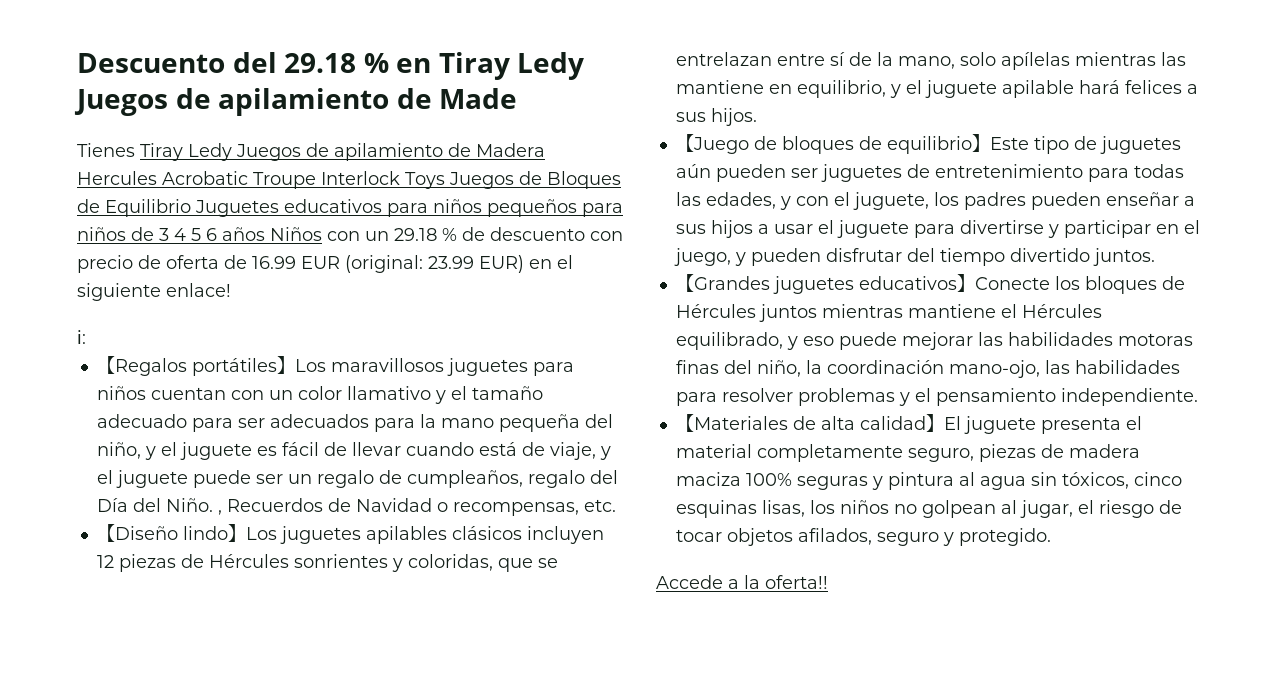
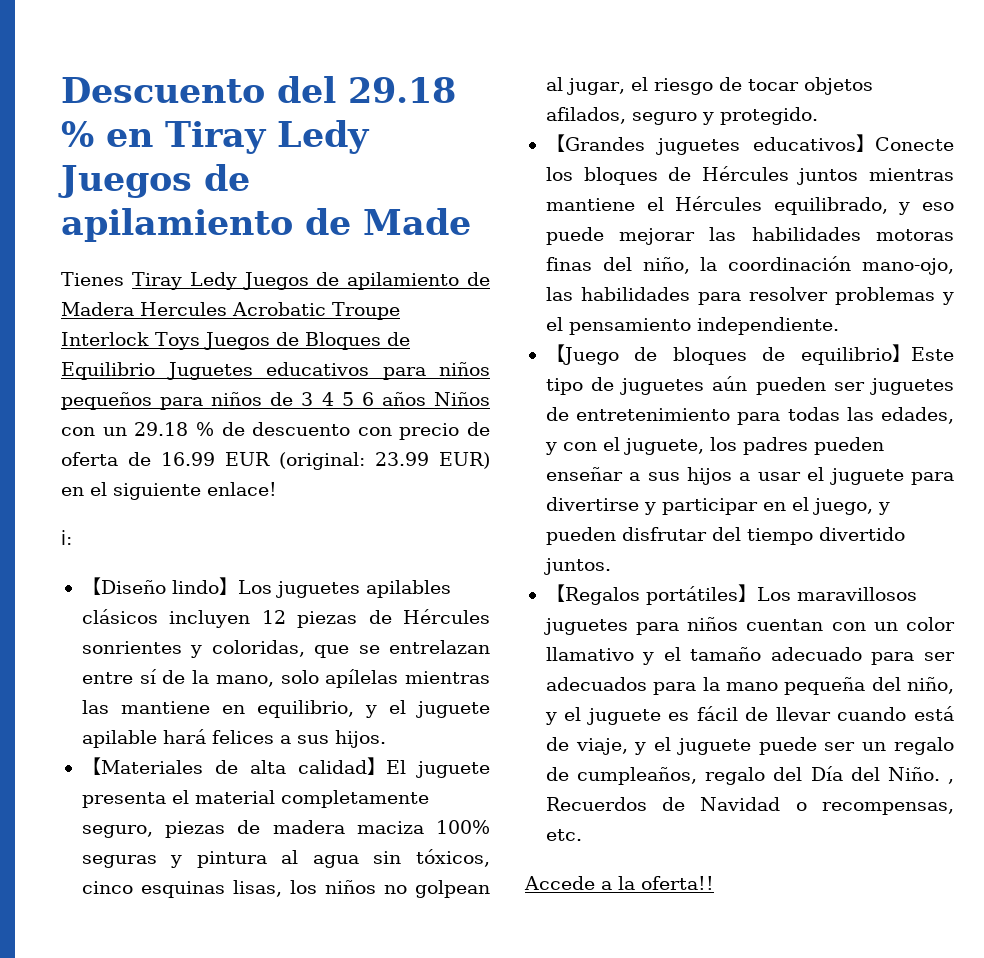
+ 【Diseño lindo】Los juguetes apilables clásicos incluyen 12 piezas de Hércules sonrientes y coloridas, que se entrelazan entre sí de la mano, solo apílelas mientras las mantiene en equilibrio, y el juguete apilable hará felices a sus hijos.
+ 【Materiales de alta calidad】El juguete presenta el material completamente seguro, piezas de madera maciza 100% seguras y pintura al agua sin tóxicos, cinco esquinas lisas, los niños no golpean al jugar, el riesgo de tocar objetos afilados, seguro y protegido.
+ 【Grandes juguetes educativos】Conecte los bloques de Hércules juntos mientras mantiene el Hércules equilibrado, y eso puede mejorar las habilidades motoras finas del niño, la coordinación mano-ojo, las habilidades para resolver problemas y el pensamiento independiente.
+ 【Juego de bloques de equilibrio】Este tipo de juguetes aún pueden ser juguetes de entretenimiento para todas las edades, y con el juguete, los padres pueden enseñar a sus hijos a usar el juguete para divertirse y participar en el juego, y pueden disfrutar del tiempo divertido juntos.
- 【Diseño lindo】Los juguetes apilables clásicos incluyen 12 piezas de Hércules sonrientes y coloridas, que se entrelazan entre sí de la mano, solo apílelas mientras las mantiene en equilibrio, y el juguete apilable hará felices a sus hijos.
- 【Juego de bloques de equilibrio】Este tipo de juguetes aún pueden ser juguetes de entretenimiento para todas las edades, y con el juguete, los padres pueden enseñar a sus hijos a usar el juguete para divertirse y participar en el juego, y pueden disfrutar del tiempo divertido juntos.
- 【Grandes juguetes educativos】Conecte los bloques de Hércules juntos mientras mantiene el Hércules equilibrado, y eso puede mejorar las habilidades motoras finas del niño, la coordinación mano-ojo, las habilidades para resolver problemas y el pensamiento independiente.
- 【Materiales de alta calidad】El juguete presenta el material completamente seguro, piezas de madera maciza 100% seguras y pintura al agua sin tóxicos, cinco esquinas lisas, los niños no golpean al jugar, el riesgo de tocar objetos afilados, seguro y protegido.

